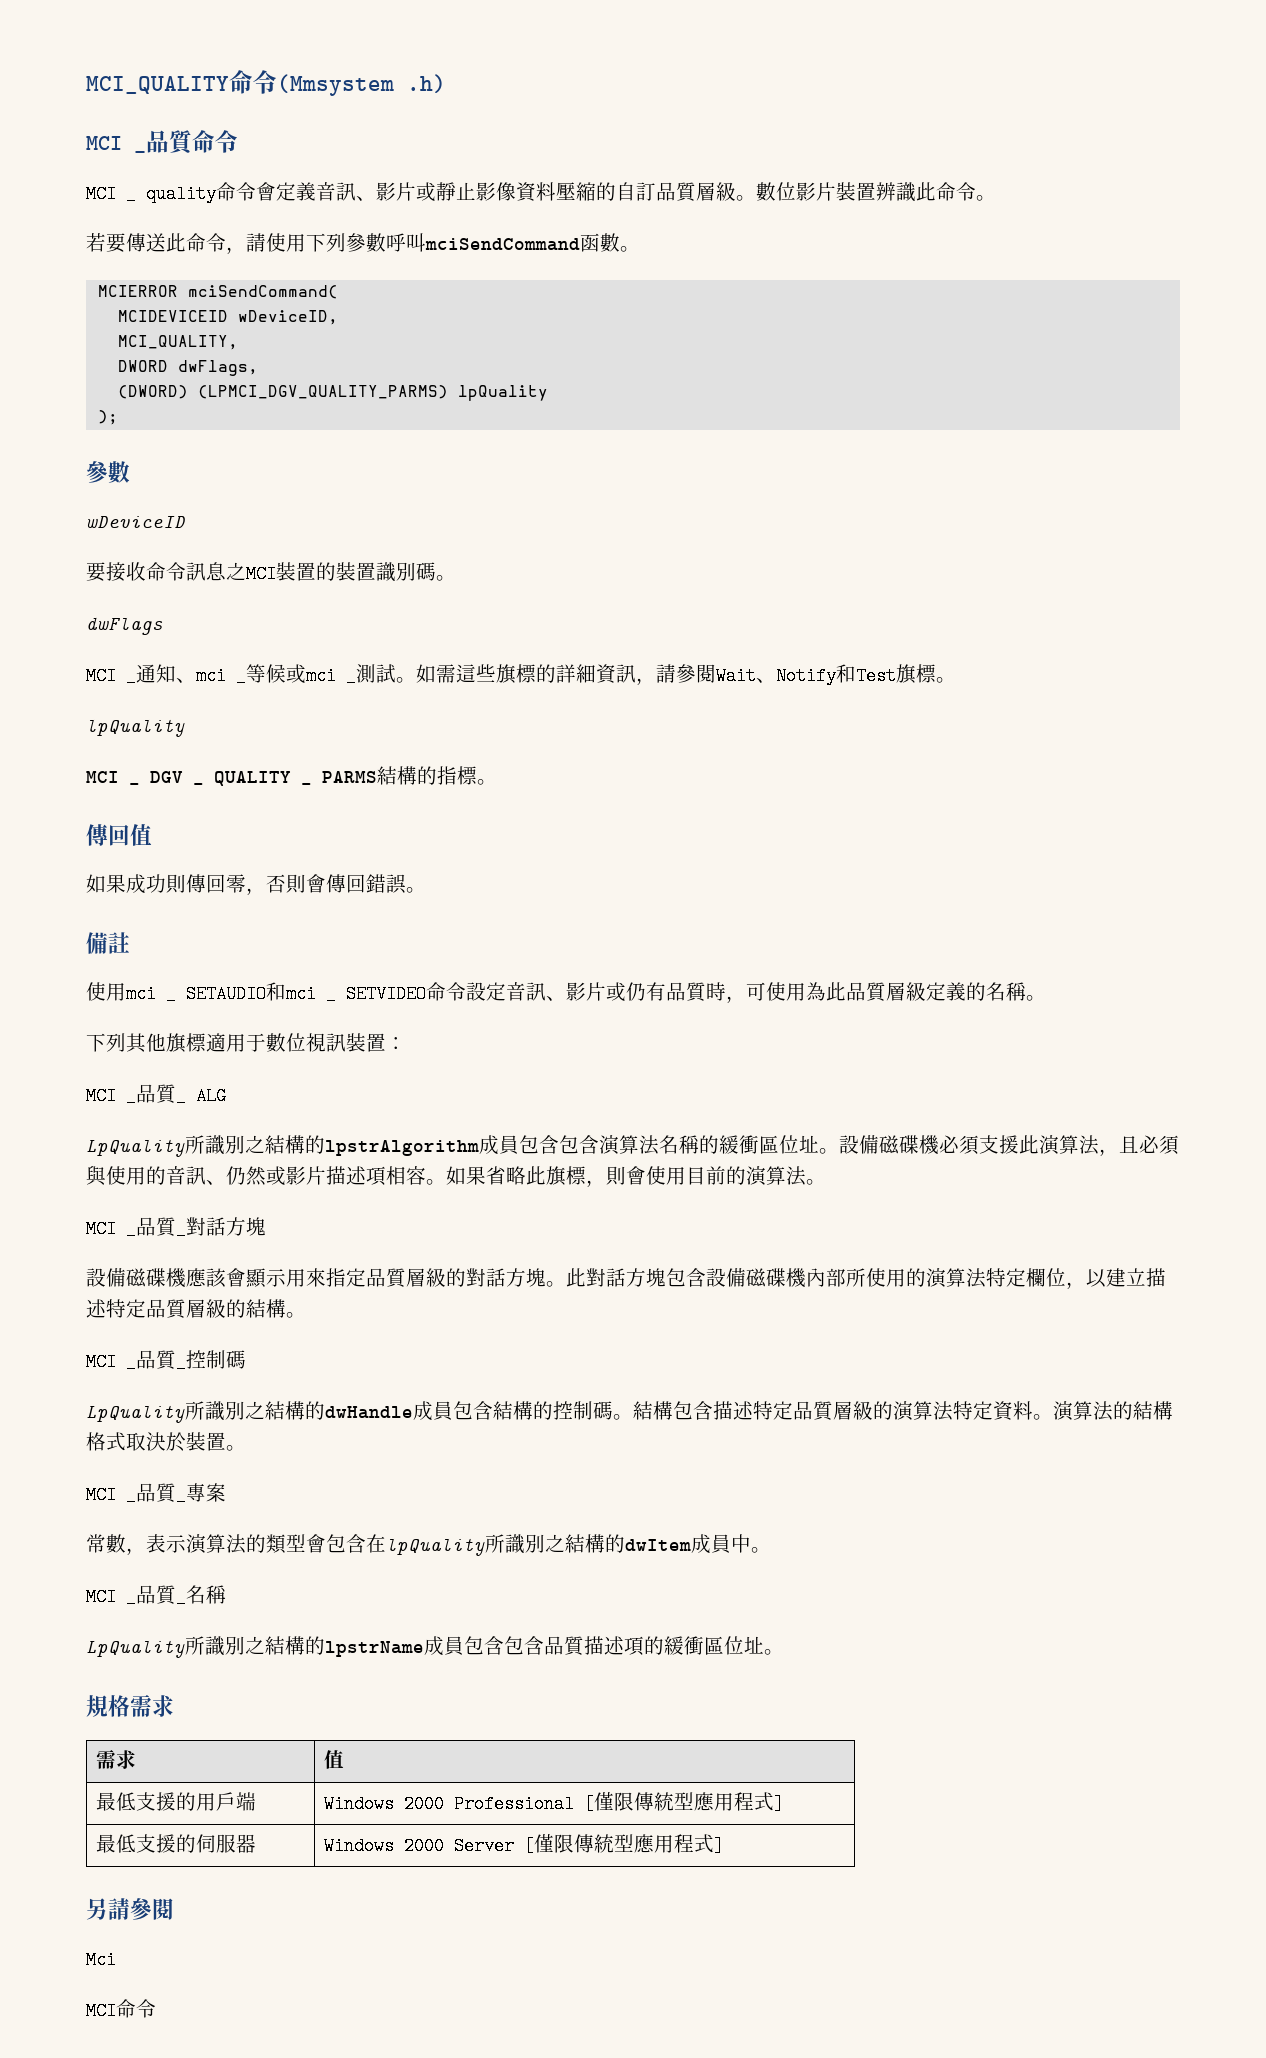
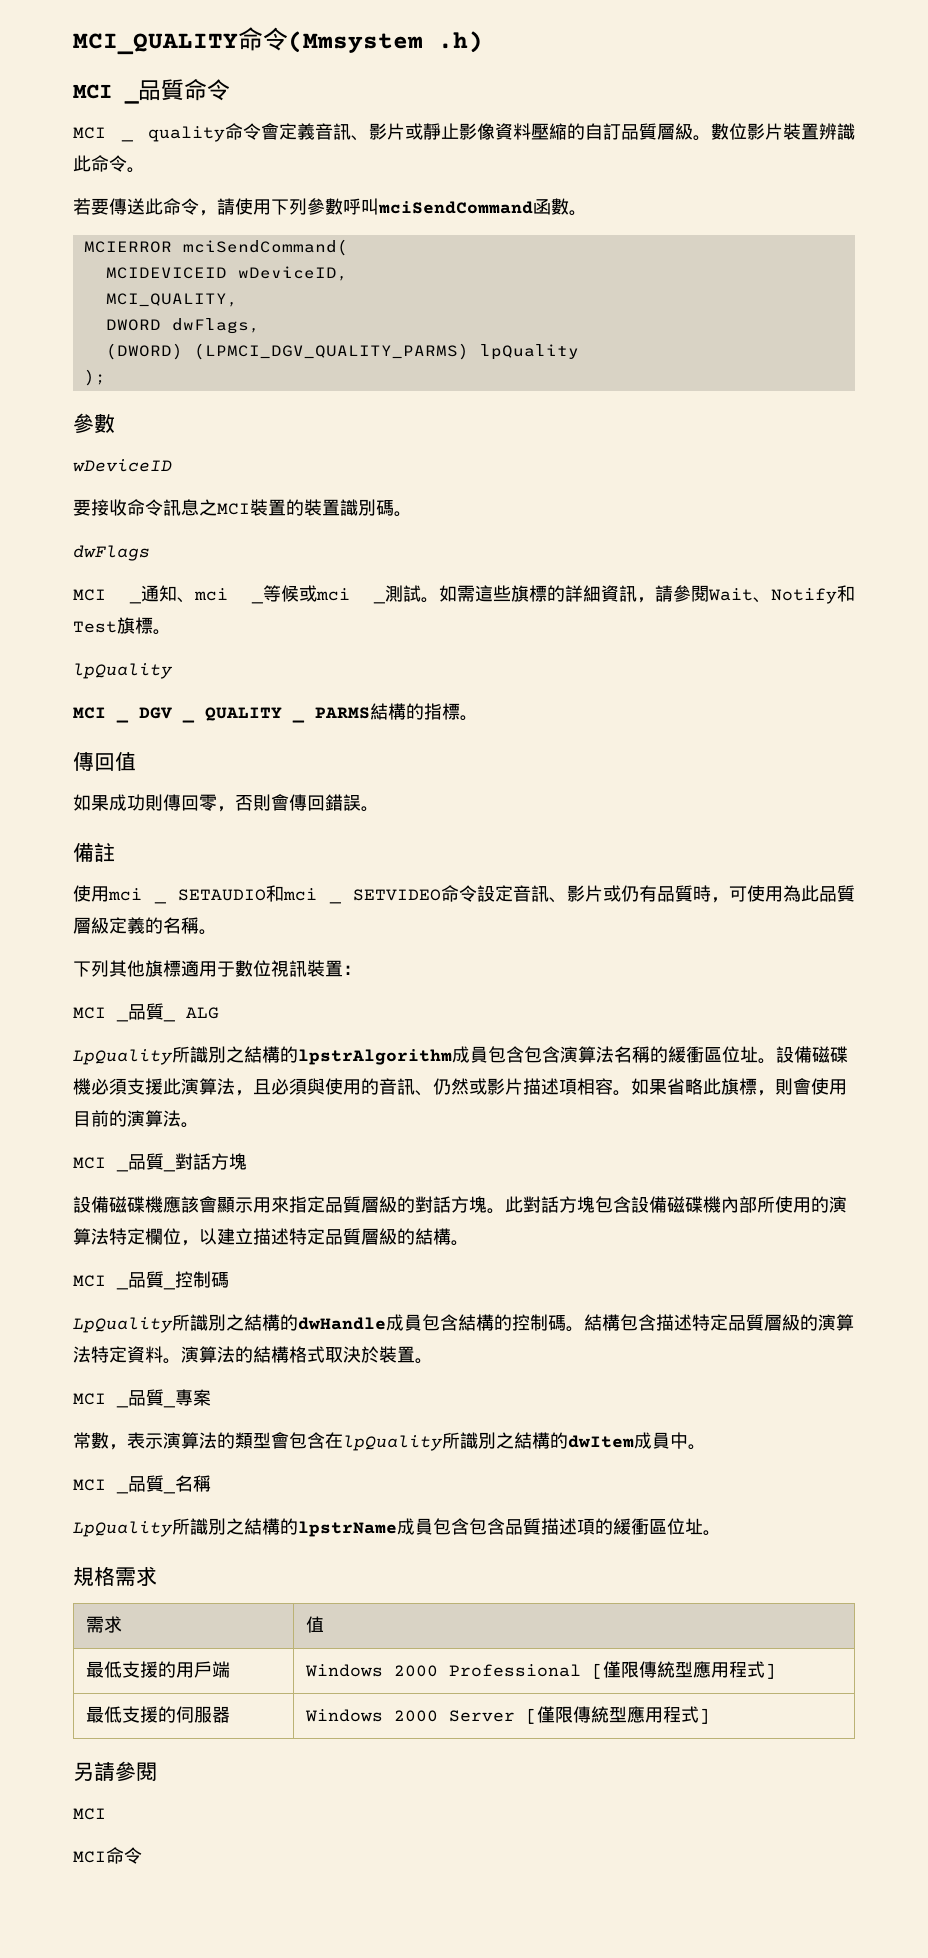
  另請參閱
- Mci
+ MCI

